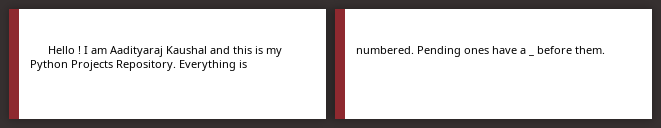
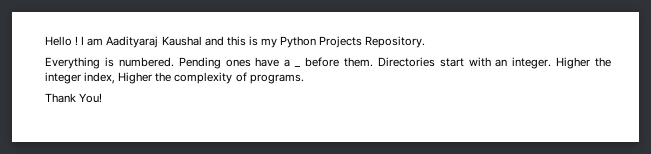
- I am Aadityaraj Kaushal and this is my Python Projects Repository. Everything is numbered.
+ I am Aadityaraj Kaushal and this is my Python Projects Repository.
+ Everything is numbered.
+ Directories start with an integer. Higher the integer index, Higher the complexity of programs.
+ Thank You!

